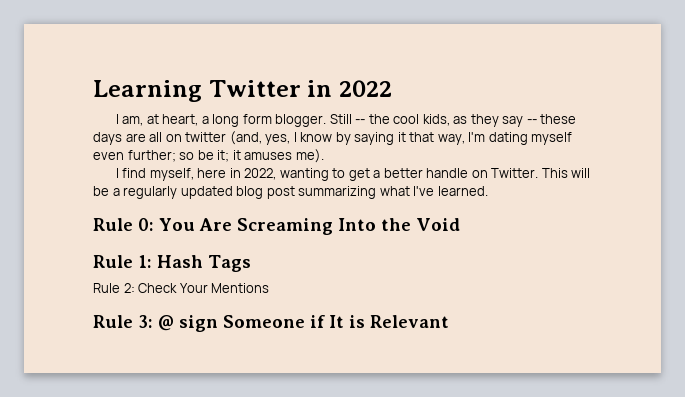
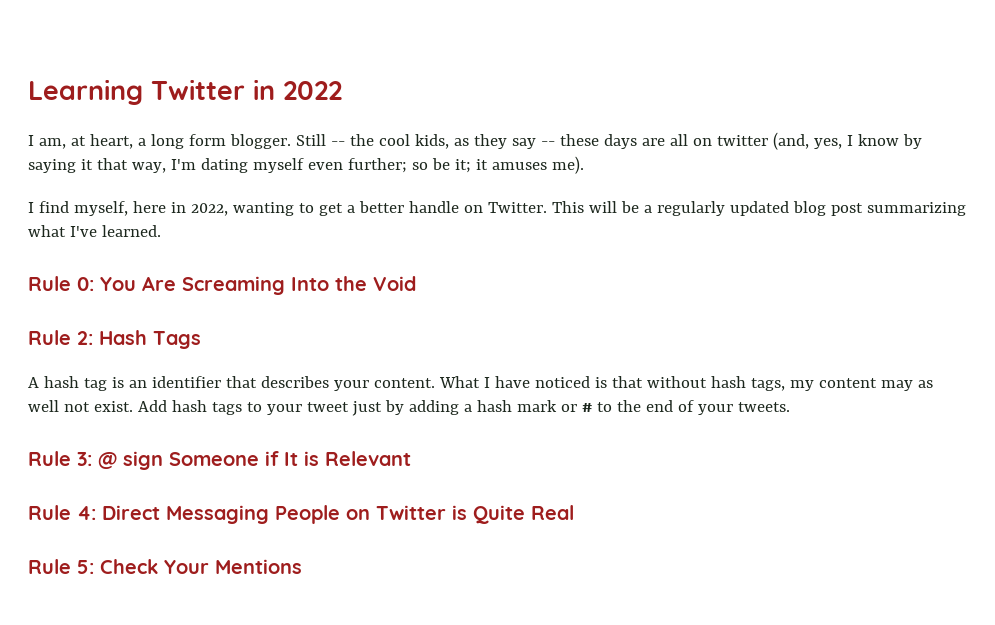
- Rule 1: Hash Tags
+ Rule 2: Hash Tags
- Rule 2: Check Your Mentions
+ A hash tag is an identifier that describes your content. What I have noticed is that without hash tags, my content may as well not exist. Add hash tags to your tweet just by adding a hash mark or # to the end of your tweets.
+ Rule 4: Direct Messaging People on Twitter is Quite Real
+ Rule 5: Check Your Mentions

